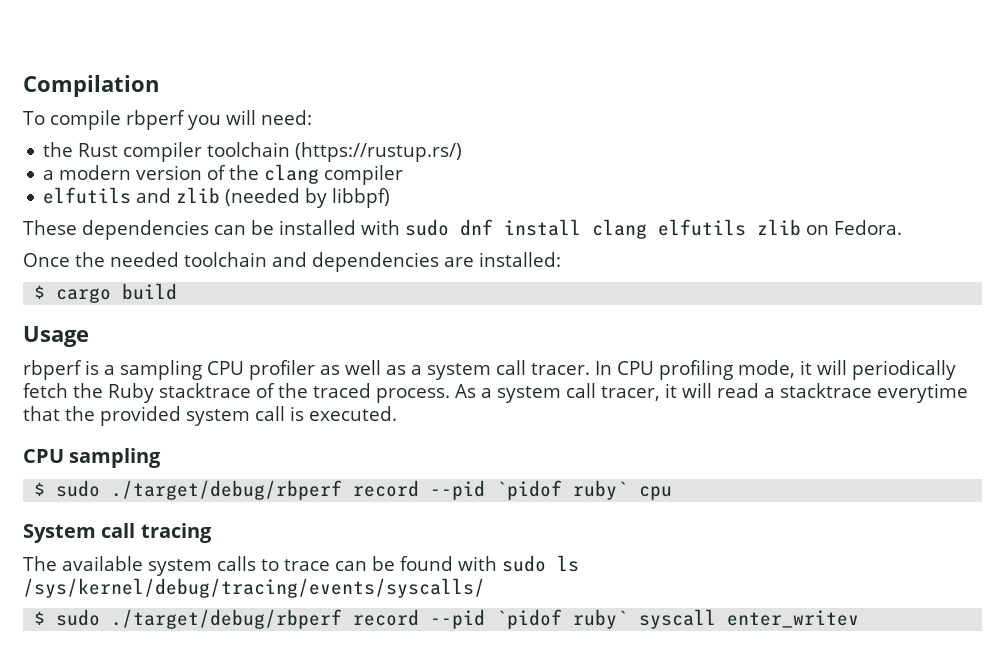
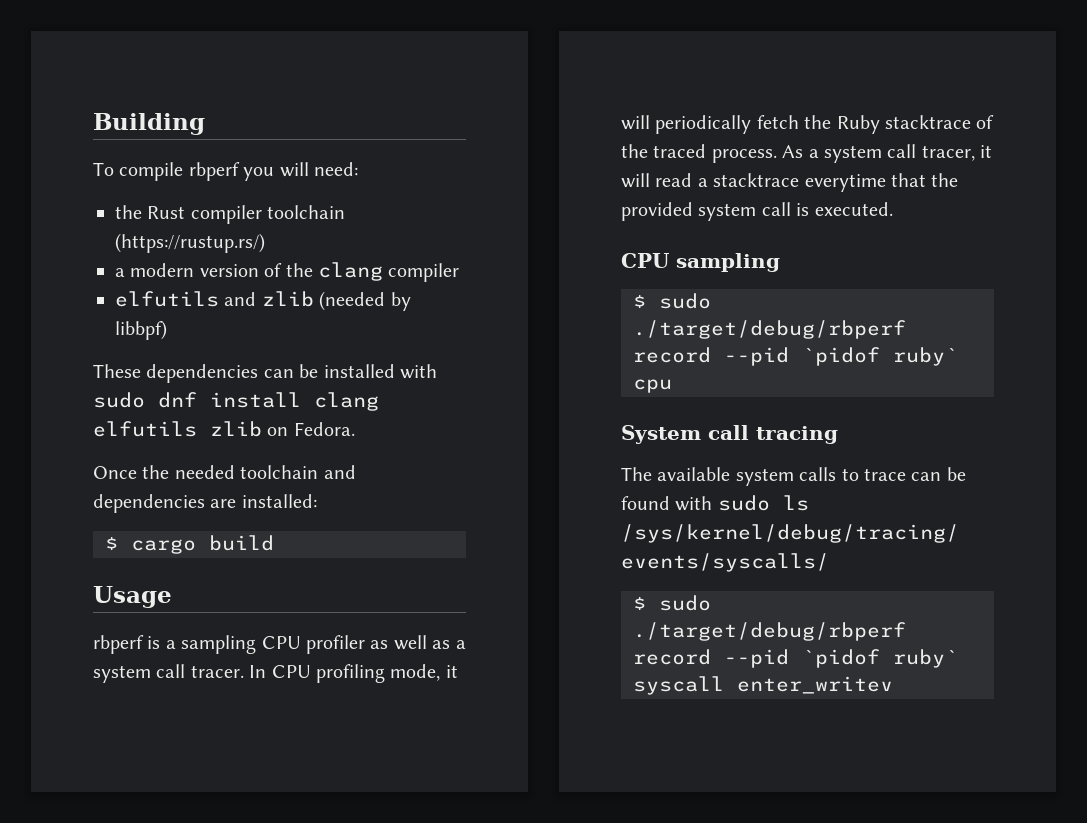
- Compilation
+ Building

